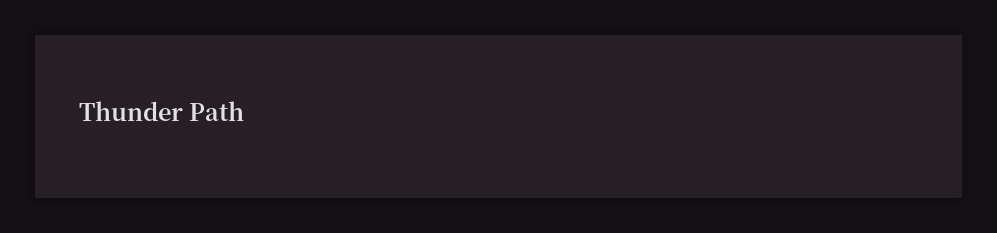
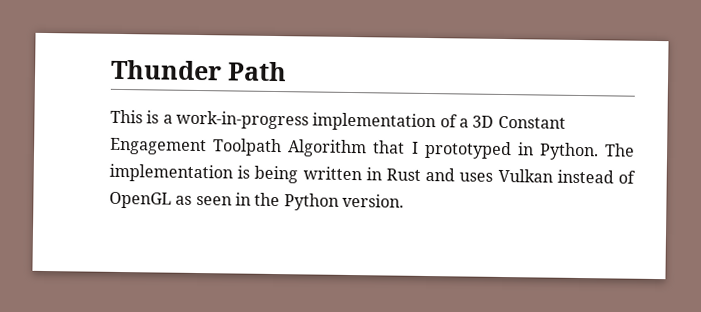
+ This is a work-in-progress implementation of a 3D Constant Engagement Toolpath Algorithm that I prototyped in Python. The implementation is being written in Rust and uses Vulkan instead of OpenGL as seen in the Python version.

